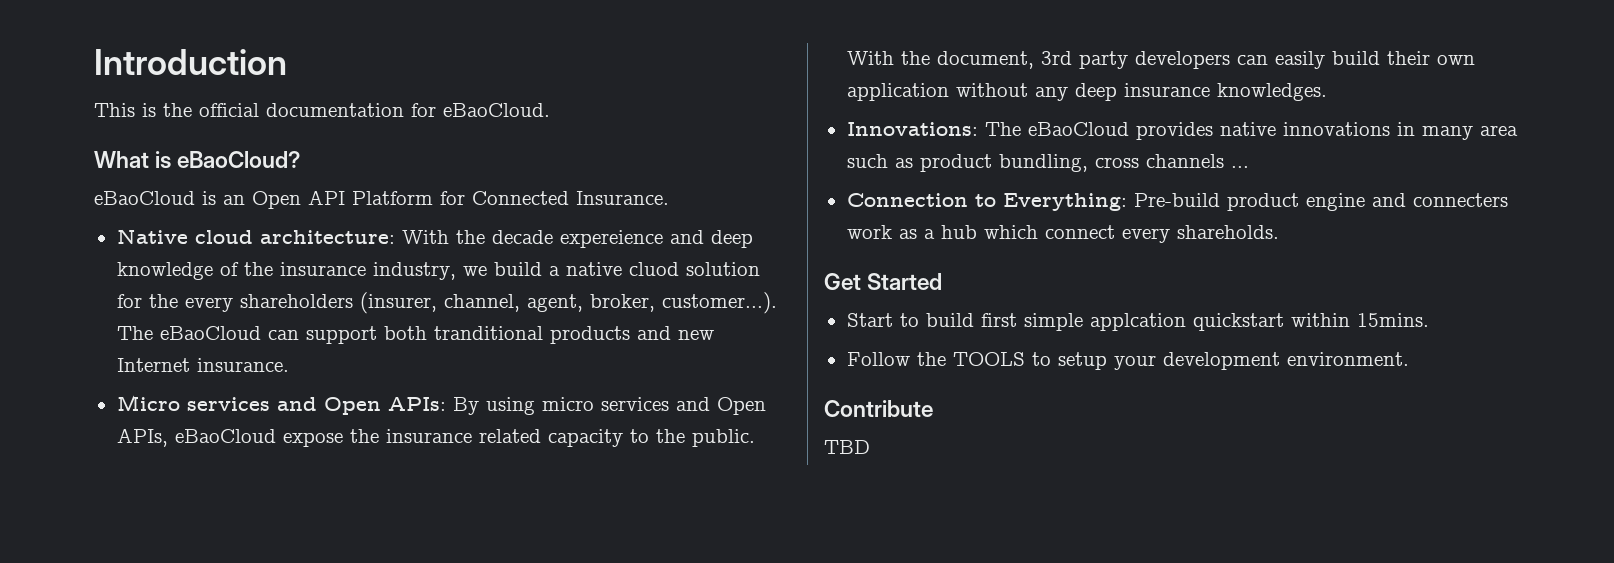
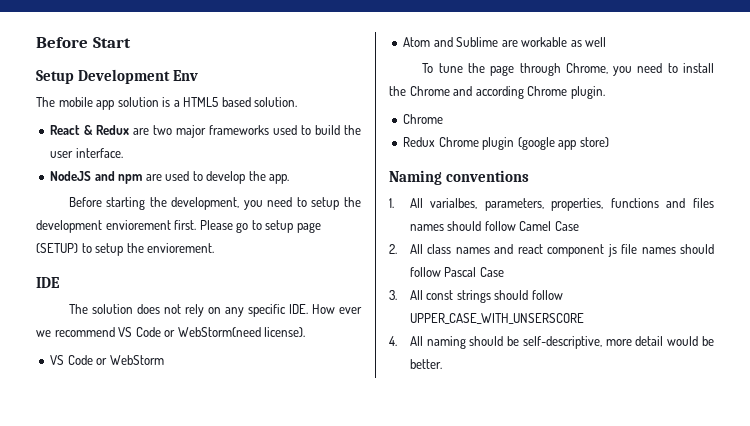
- Introduction
- This is the official documentation for eBaoCloud.
- What is eBaoCloud?
- eBaoCloud is an Open API Platform for Connected Insurance.
- Native cloud architecture: With the decade expereience and deep knowledge of the insurance industry, we build a native cluod solution for the every shareholders (insurer, channel, agent, broker, customer...). The eBaoCloud can support both tranditional products and new Internet insurance.
- Micro services and Open APIs: By using micro services and Open APIs, eBaoCloud expose the insurance related capacity to the public. With the document, 3rd party developers can easily build their own application without any deep insurance knowledges.
- Innovations: The eBaoCloud provides native innovations in many area such as product bundling, cross channels ...
- Connection to Everything: Pre-build product engine and connecters work as a hub which connect every shareholds.
- Get Started
- Start to build first simple applcation quickstart within 15mins.
- Follow the TOOLS to setup your development environment.
- Contribute
- TBD
+ Before Start
+ Setup Development Env
+ The mobile app solution is a HTML5 based solution.
+ React & Redux are two major frameworks used to build the user interface.
+ NodeJS and npm are used to develop the app.
+ Before starting the development, you need to setup the development enviorement first. Please go to setup page (SETUP) to setup the enviorement.
+ IDE
+ The solution does not rely on any specific IDE. How ever we recommend VS Code or WebStorm(need license).
+ VS Code or WebStorm
+ Atom and Sublime are workable as well
+ To tune the page through Chrome, you need to install the Chrome and according Chrome plugin.
+ Chrome
+ Redux Chrome plugin (google app store)
+ Naming conventions
+ 1. All varialbes, parameters, properties, functions and files names should follow Camel Case
+ 2. All class names and react component js file names should follow Pascal Case
+ 3. All const strings should follow UPPER_CASE_WITH_UNSERSCORE
+ 4. All naming should be self-descriptive, more detail would be better.

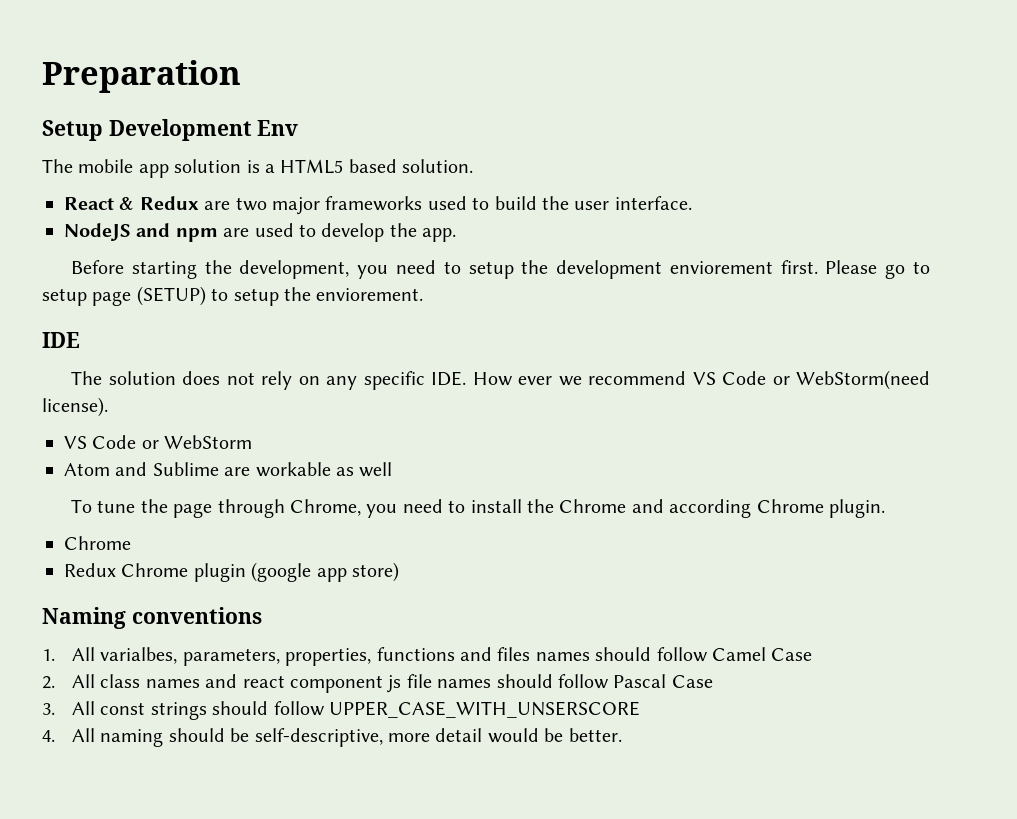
- Before Start
+ Preparation

